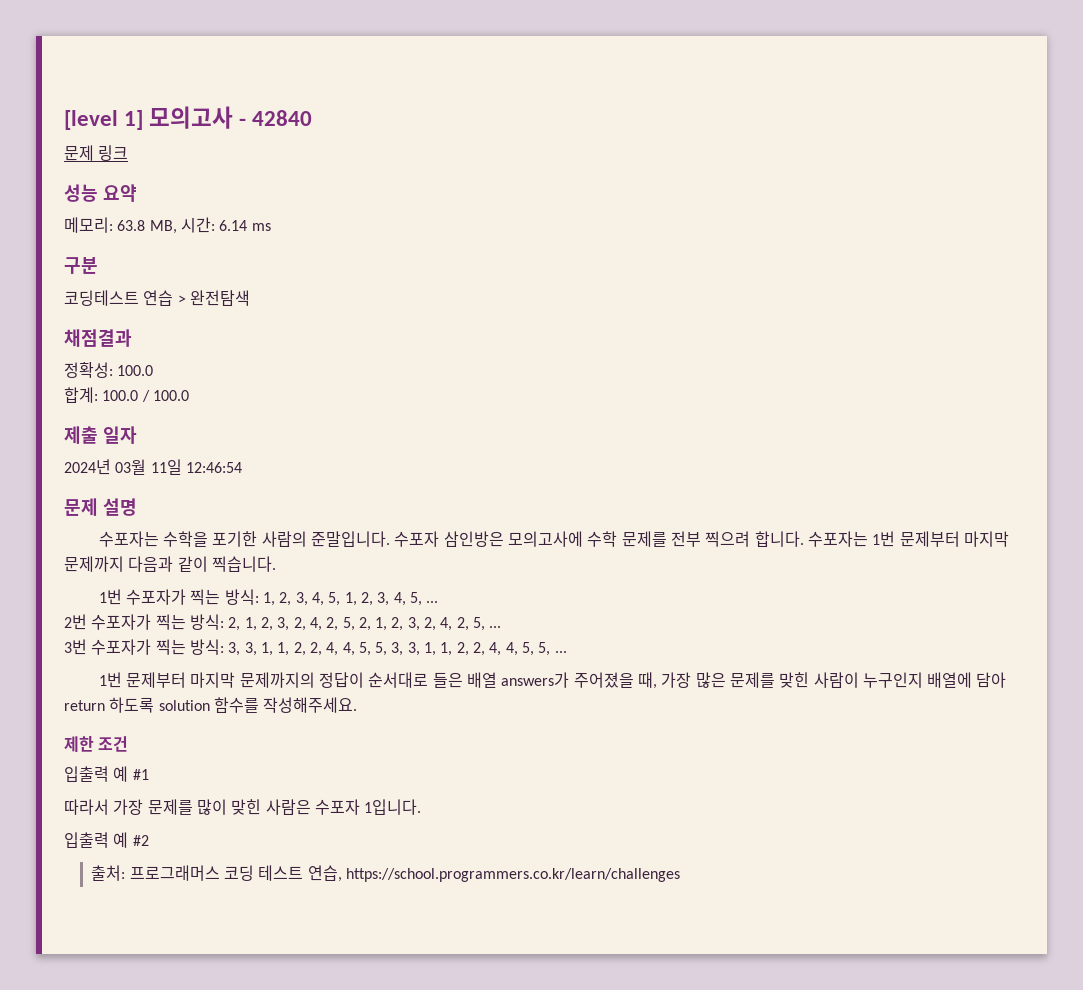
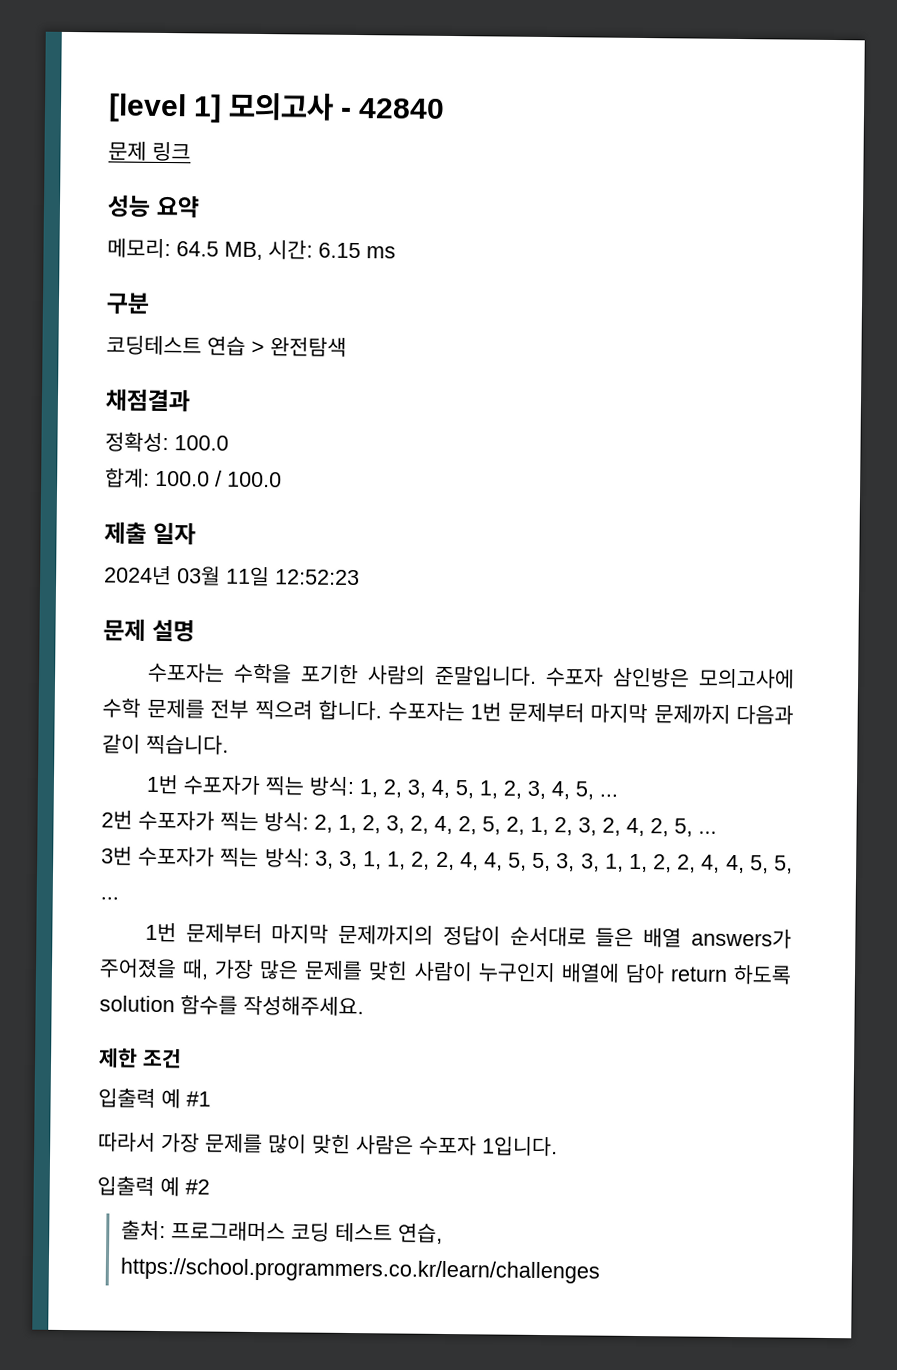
- 메모리: 63.8 MB, 시간: 6.14 ms
+ 메모리: 64.5 MB, 시간: 6.15 ms
- 2024년 03월 11일 12:46:54
+ 2024년 03월 11일 12:52:23

